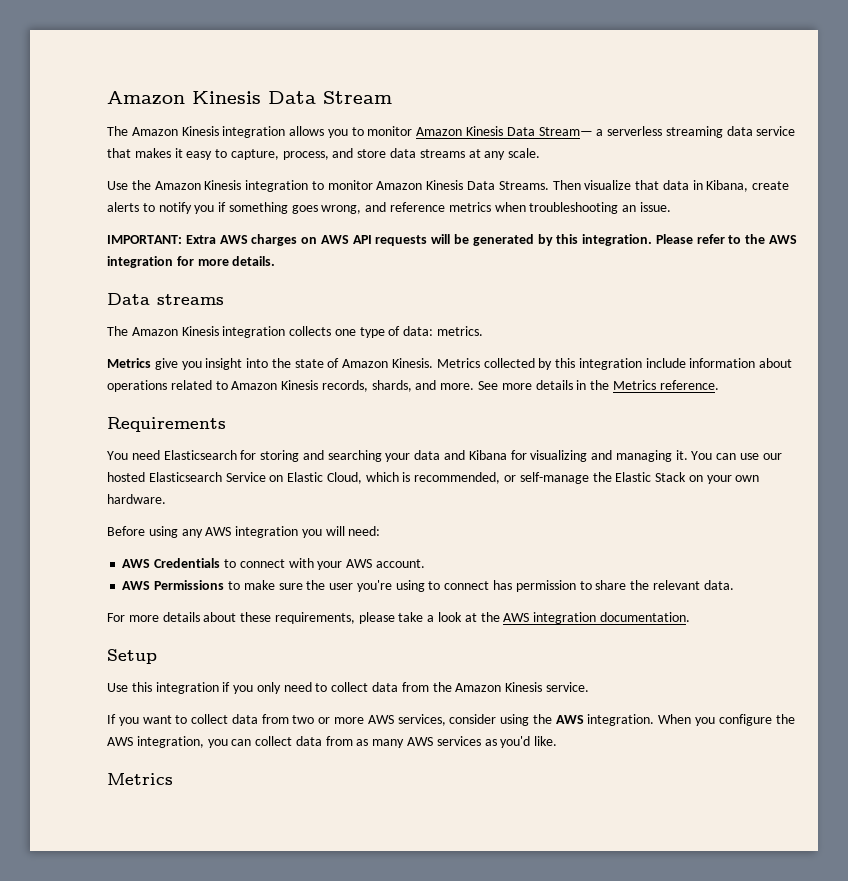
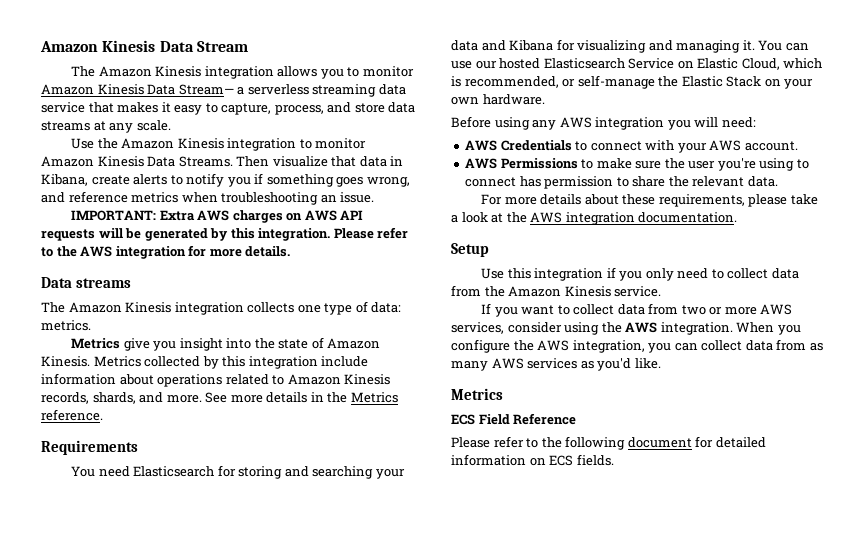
+ ECS Field Reference
+ Please refer to the following document for detailed information on ECS fields.

